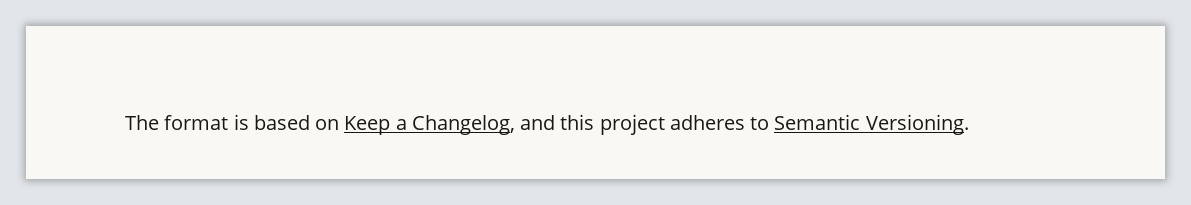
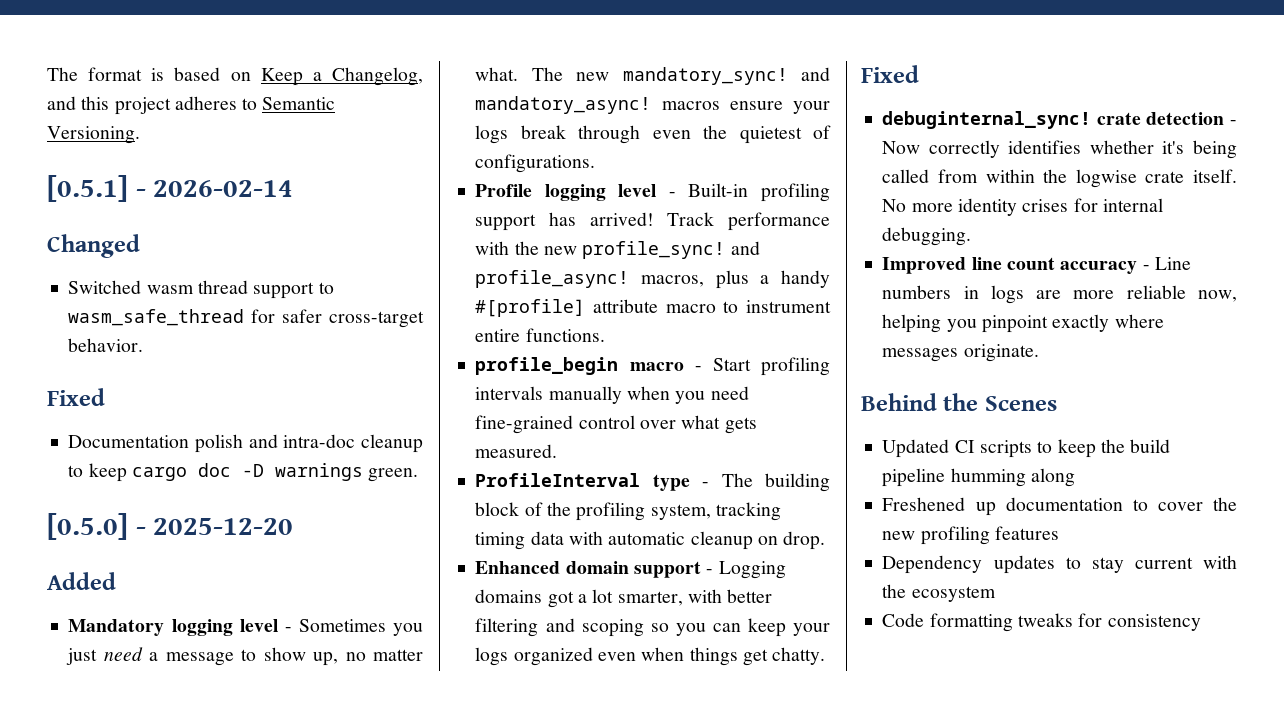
+ [0.5.1] - 2026-02-14
+ Changed
+ Switched wasm thread support to wasm_safe_thread for safer cross-target behavior.
+ Fixed
+ Documentation polish and intra-doc cleanup to keep cargo doc -D warnings green.
+ [0.5.0] - 2025-12-20
+ Added
+ Mandatory logging level - Sometimes you just need a message to show up, no matter what. The new mandatory_sync! and mandatory_async! macros ensure your logs break through even the quietest of configurations.
+ Profile logging level - Built-in profiling support has arrived! Track performance with the new profile_sync! and profile_async! macros, plus a handy #[profile] attribute macro to instrument entire functions.
+ profile_begin macro - Start profiling intervals manually when you need fine-grained control over what gets measured.
+ ProfileInterval type - The building block of the profiling system, tracking timing data with automatic cleanup on drop.
+ Enhanced domain support - Logging domains got a lot smarter, with better filtering and scoping so you can keep your logs organized even when things get chatty.
+ Fixed
+ debuginternal_sync! crate detection - Now correctly identifies whether it's being called from within the logwise crate itself. No more identity crises for internal debugging.
+ Improved line count accuracy - Line numbers in logs are more reliable now, helping you pinpoint exactly where messages originate.
+ Behind the Scenes
+ Updated CI scripts to keep the build pipeline humming along
+ Freshened up documentation to cover the new profiling features
+ Dependency updates to stay current with the ecosystem
+ Code formatting tweaks for consistency

